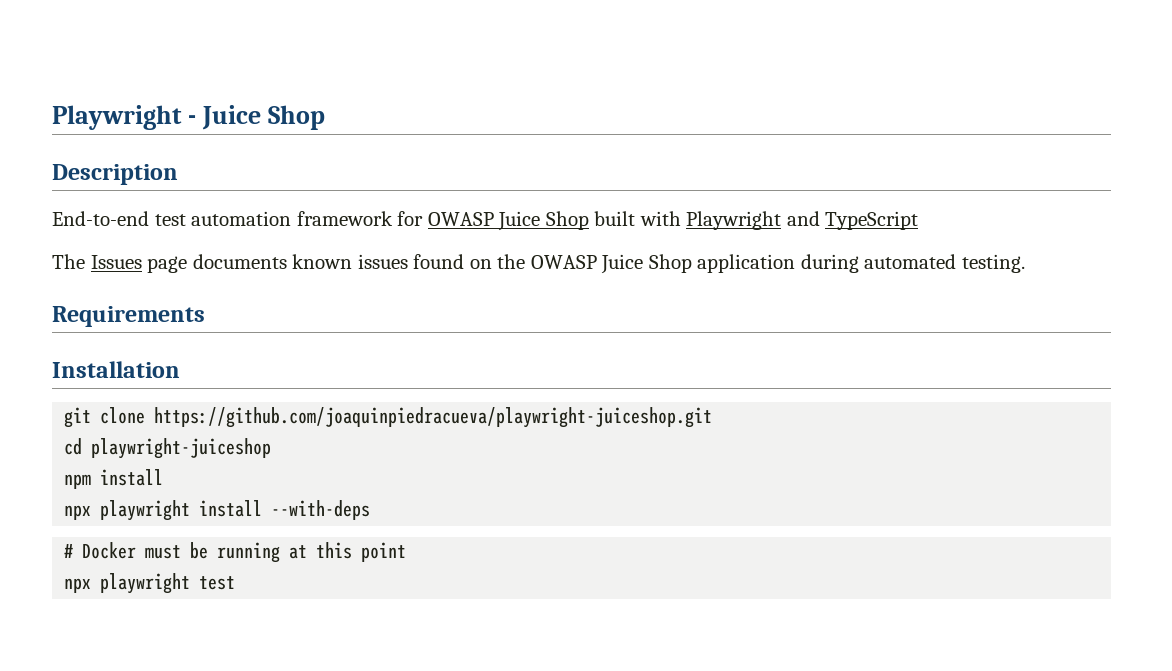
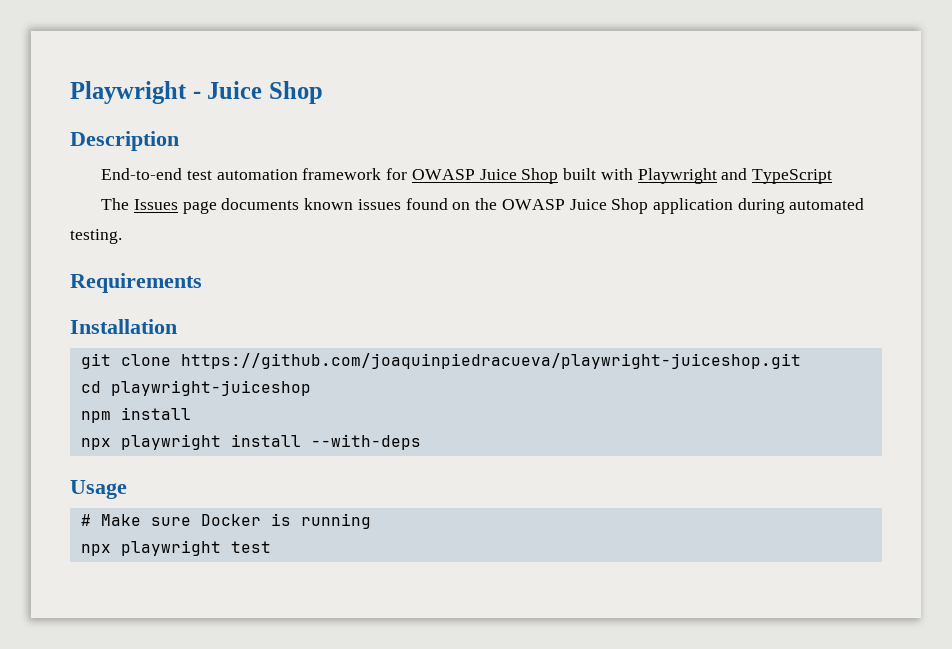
+ Usage
- # Docker must be running at this point
+ # Make sure Docker is running

